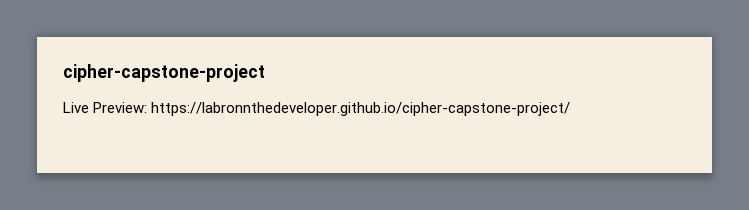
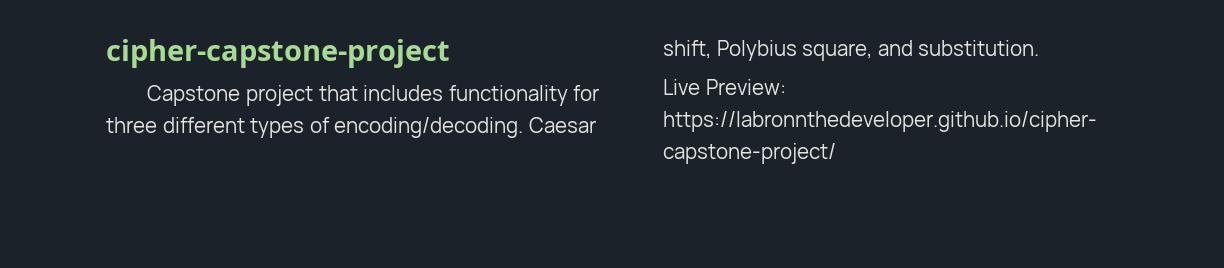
+ Capstone project that includes functionality for three different types of encoding/decoding. Caesar shift, Polybius square, and substitution.

